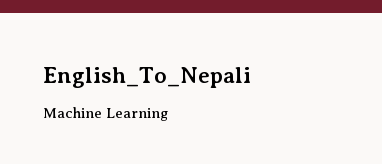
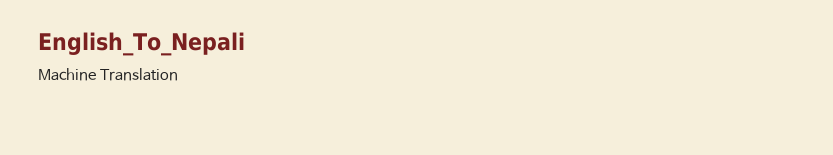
- Machine Learning
+ Machine Translation

